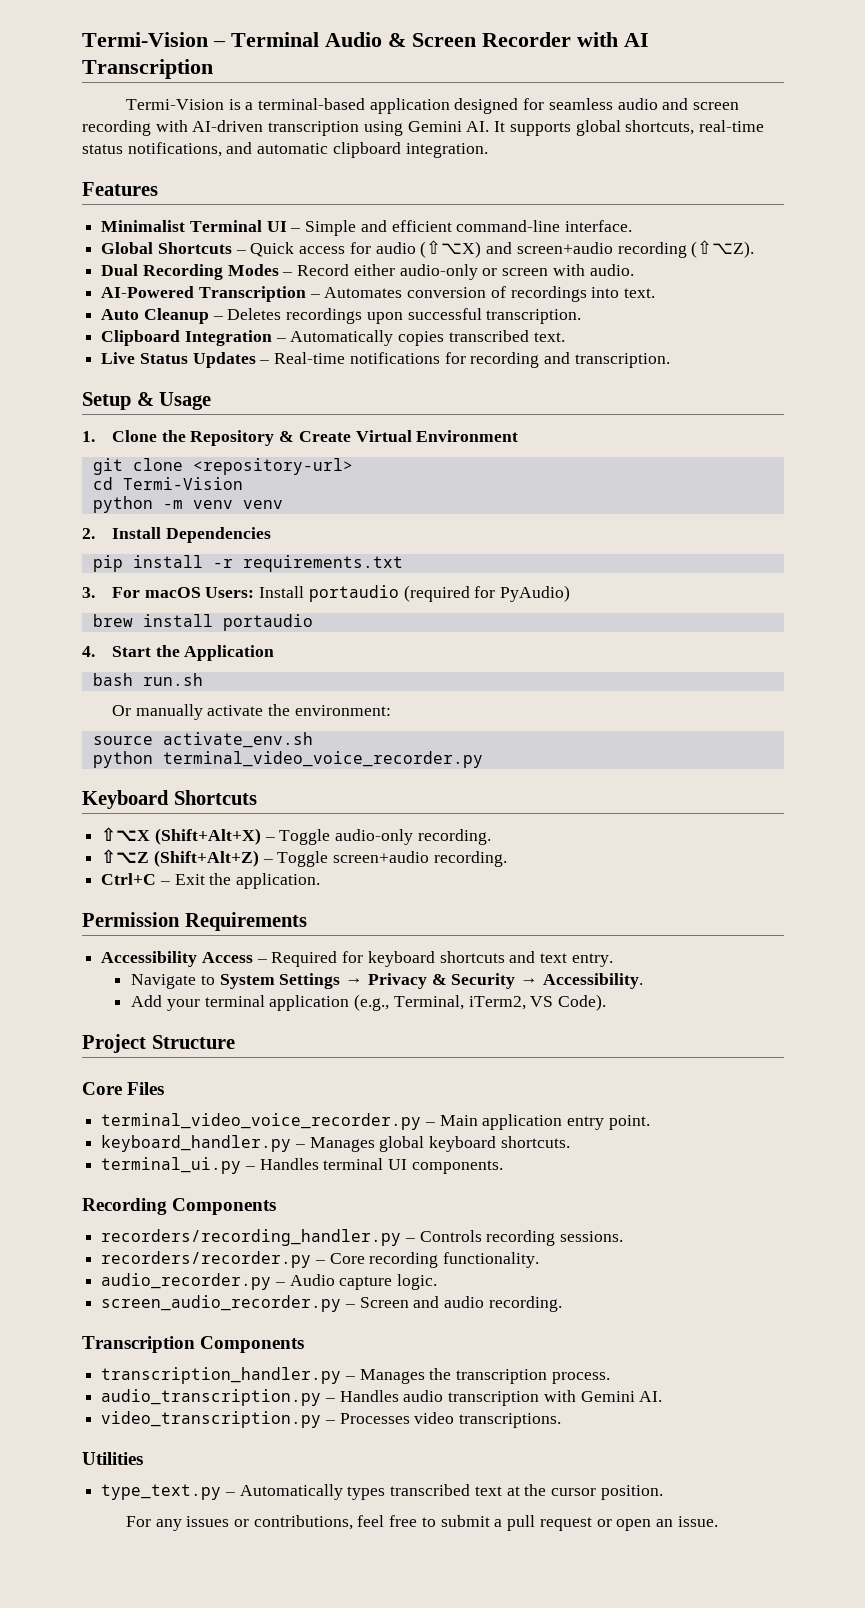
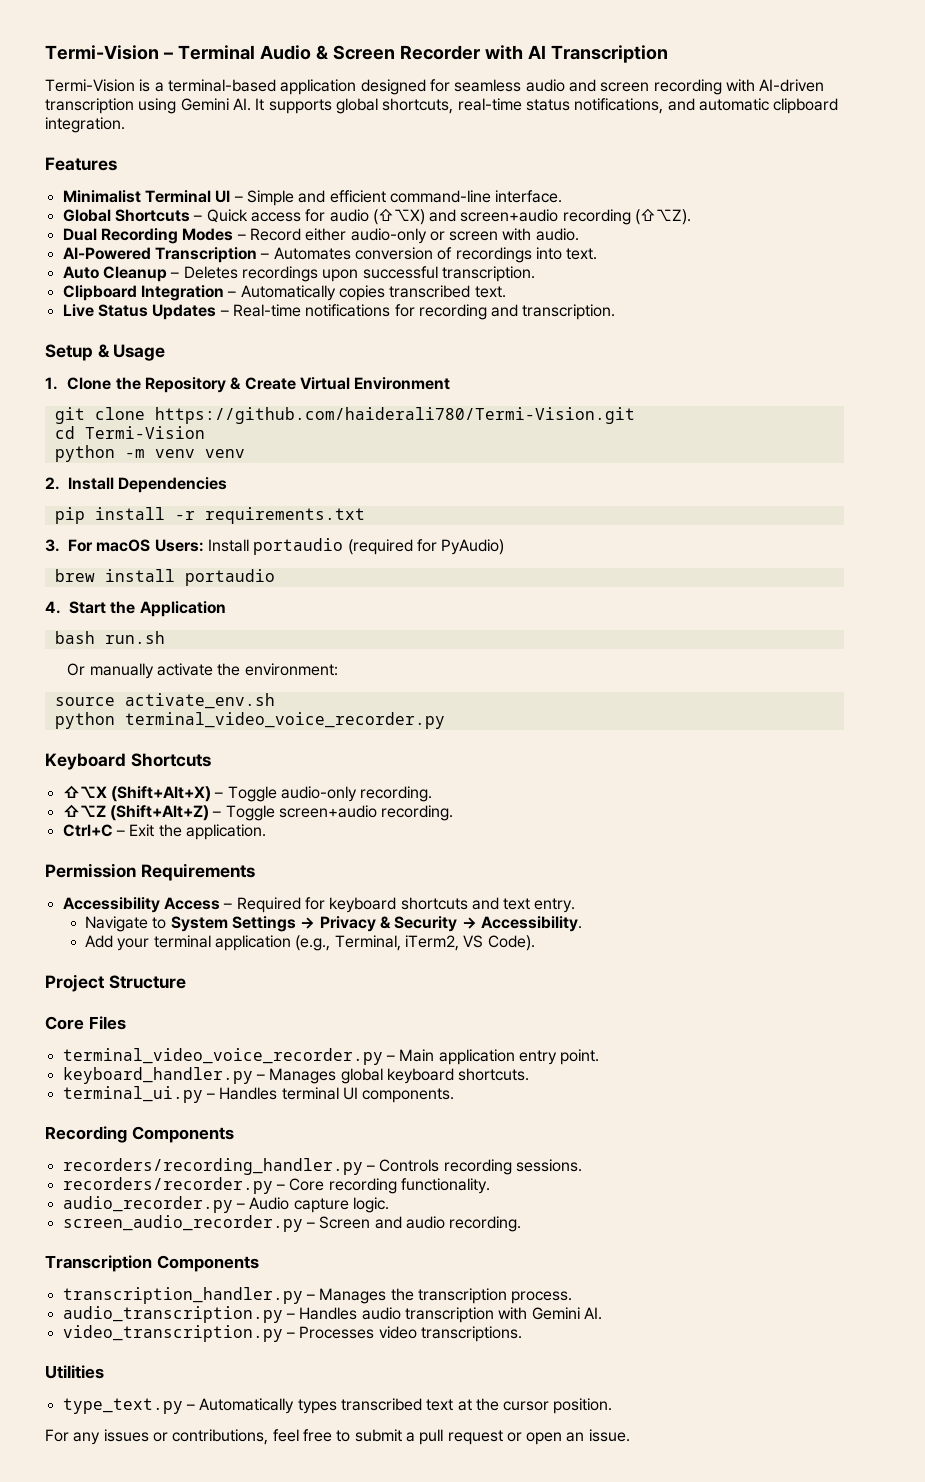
- git clone <repository-url>
+ git clone https://github.com/haiderali780/Termi-Vision.git

